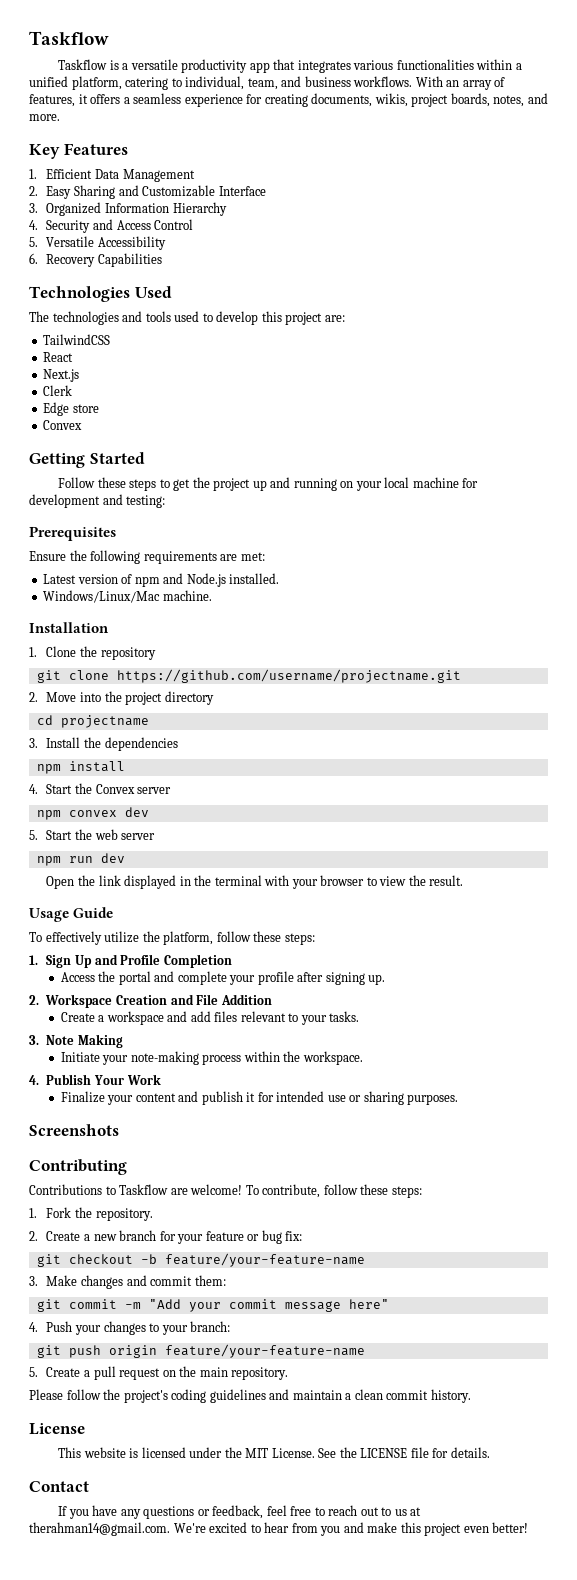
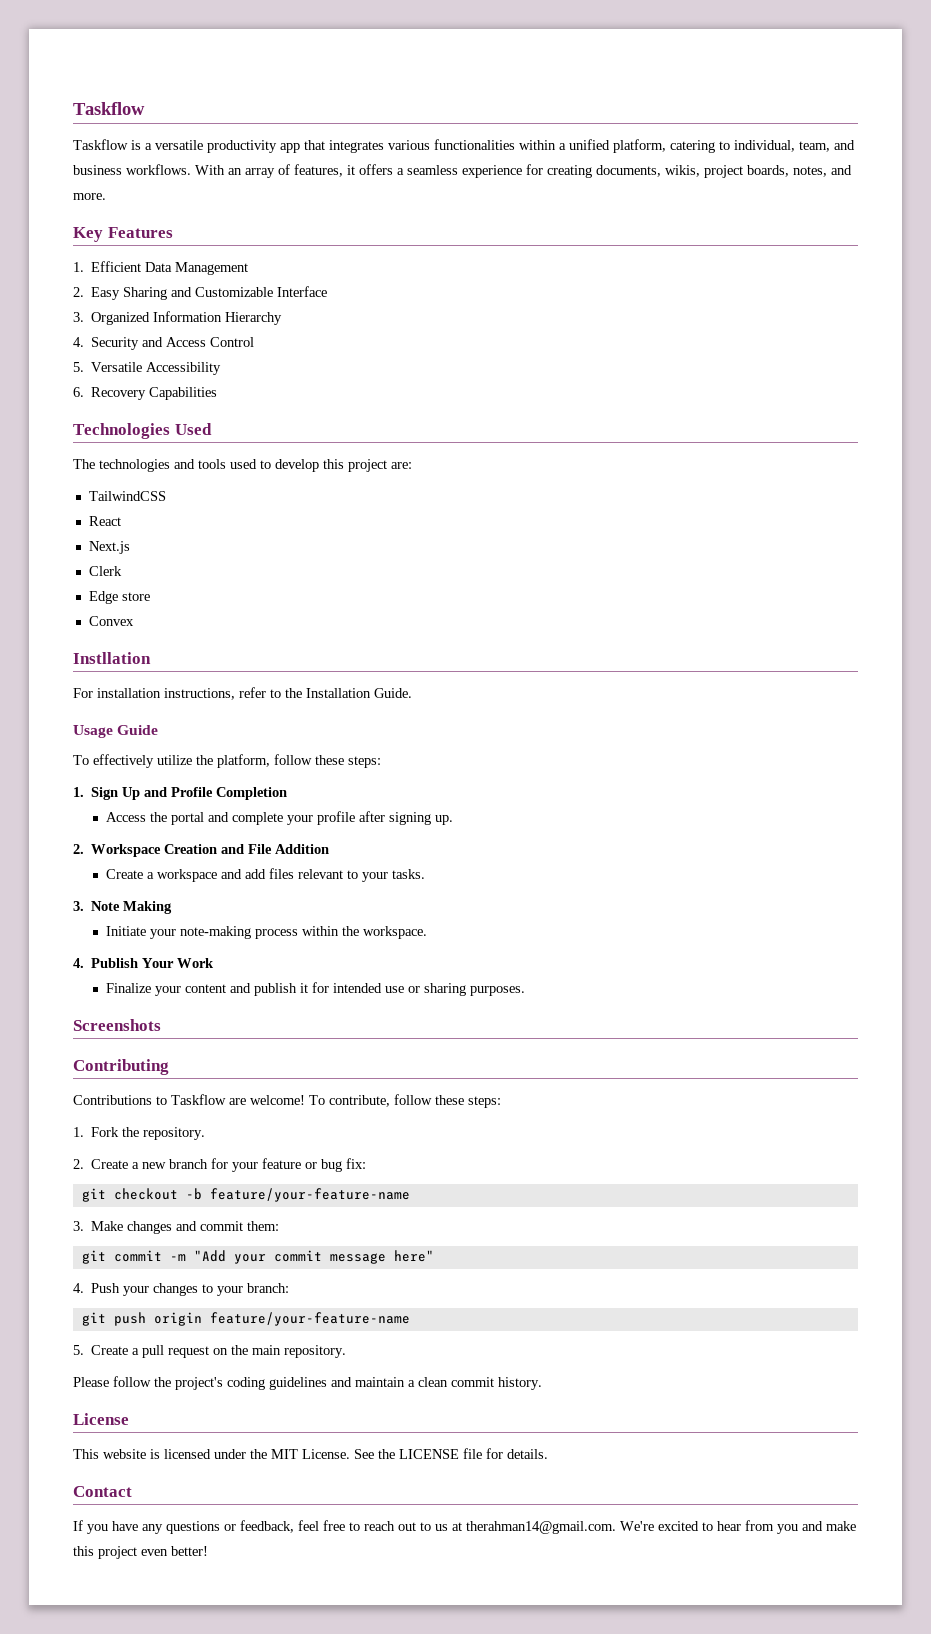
- Getting Started
- Follow these steps to get the project up and running on your local machine for development and testing:
- Prerequisites
- Ensure the following requirements are met:
- Latest version of npm and Node.js installed.
- Windows/Linux/Mac machine.
- Installation
- 1. Clone the repository
- git clone https://github.com/username/projectname.git
- 2. Move into the project directory
- cd projectname
- 3. Install the dependencies
- npm install
- 4. Start the Convex server
- npm convex dev
- 5. Start the web server
- npm run dev
- Open the link displayed in the terminal with your browser to view the result.
+ Instllation
+ For installation instructions, refer to the Installation Guide.

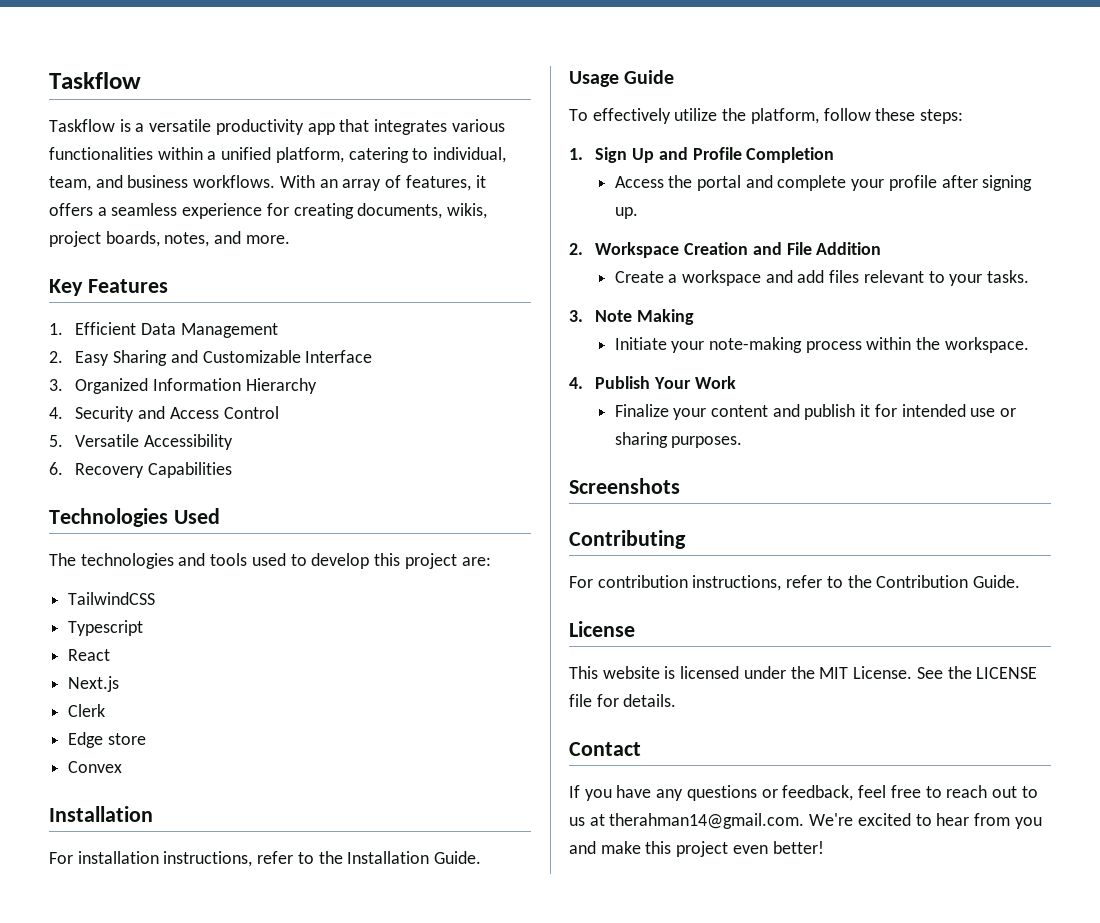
+ Typescript
  Convex
- Instllation
+ Installation
- Contributions to Taskflow are welcome! To contribute, follow these steps:
- 1. Fork the repository.
- 2. Create a new branch for your feature or bug fix:
- git checkout -b feature/your-feature-name
- 3. Make changes and commit them:
- git commit -m "Add your commit message here"
- 4. Push your changes to your branch:
- git push origin feature/your-feature-name
- 5. Create a pull request on the main repository.
- Please follow the project's coding guidelines and maintain a clean commit history.
+ For contribution instructions, refer to the Contribution Guide.

